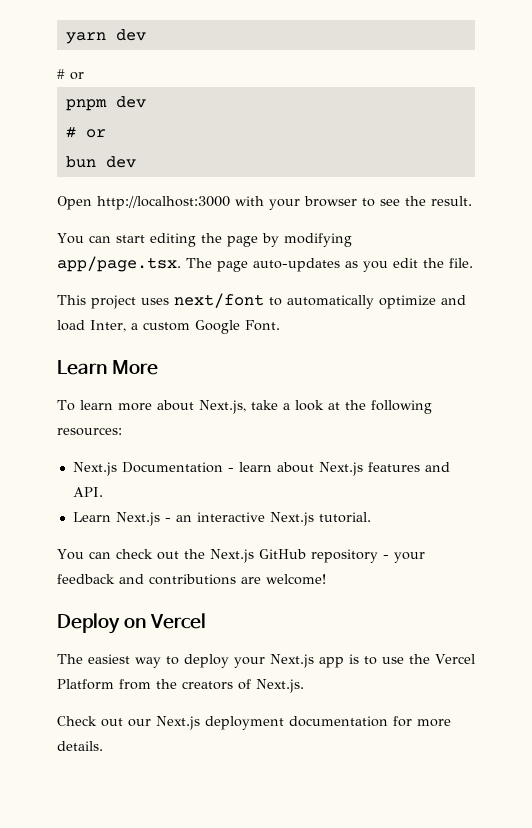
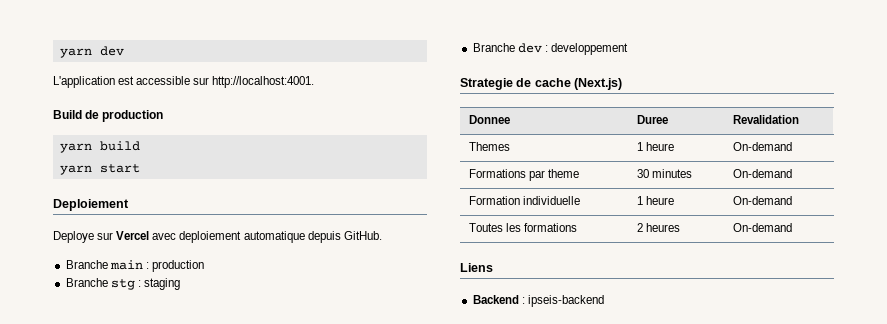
  yarn dev
- # or
- pnpm dev
- # or
- bun dev
- Open http://localhost:3000 with your browser to see the result.
- You can start editing the page by modifying app/page.tsx. The page auto-updates as you edit the file.
- This project uses next/font to automatically optimize and load Inter, a custom Google Font.
- Learn More
- To learn more about Next.js, take a look at the following resources:
- Next.js Documentation - learn about Next.js features and API.
- Learn Next.js - an interactive Next.js tutorial.
- You can check out the Next.js GitHub repository - your feedback and contributions are welcome!
- Deploy on Vercel
- The easiest way to deploy your Next.js app is to use the Vercel Platform from the creators of Next.js.
- Check out our Next.js deployment documentation for more details.
+ L'application est accessible sur http://localhost:4001.
+ Build de production
+ yarn build
+ yarn start
+ Deploiement
+ Deploye sur Vercel avec deploiement automatique depuis GitHub.
+ Branche main : production
+ Branche stg : staging
+ Branche dev : developpement
+ Strategie de cache (Next.js)
+ Donnee | Duree | Revalidation
+ Themes | 1 heure | On-demand
+ Formations par theme | 30 minutes | On-demand
+ Formation individuelle | 1 heure | On-demand
+ Toutes les formations | 2 heures | On-demand
+ Liens
+ Backend : ipseis-backend

